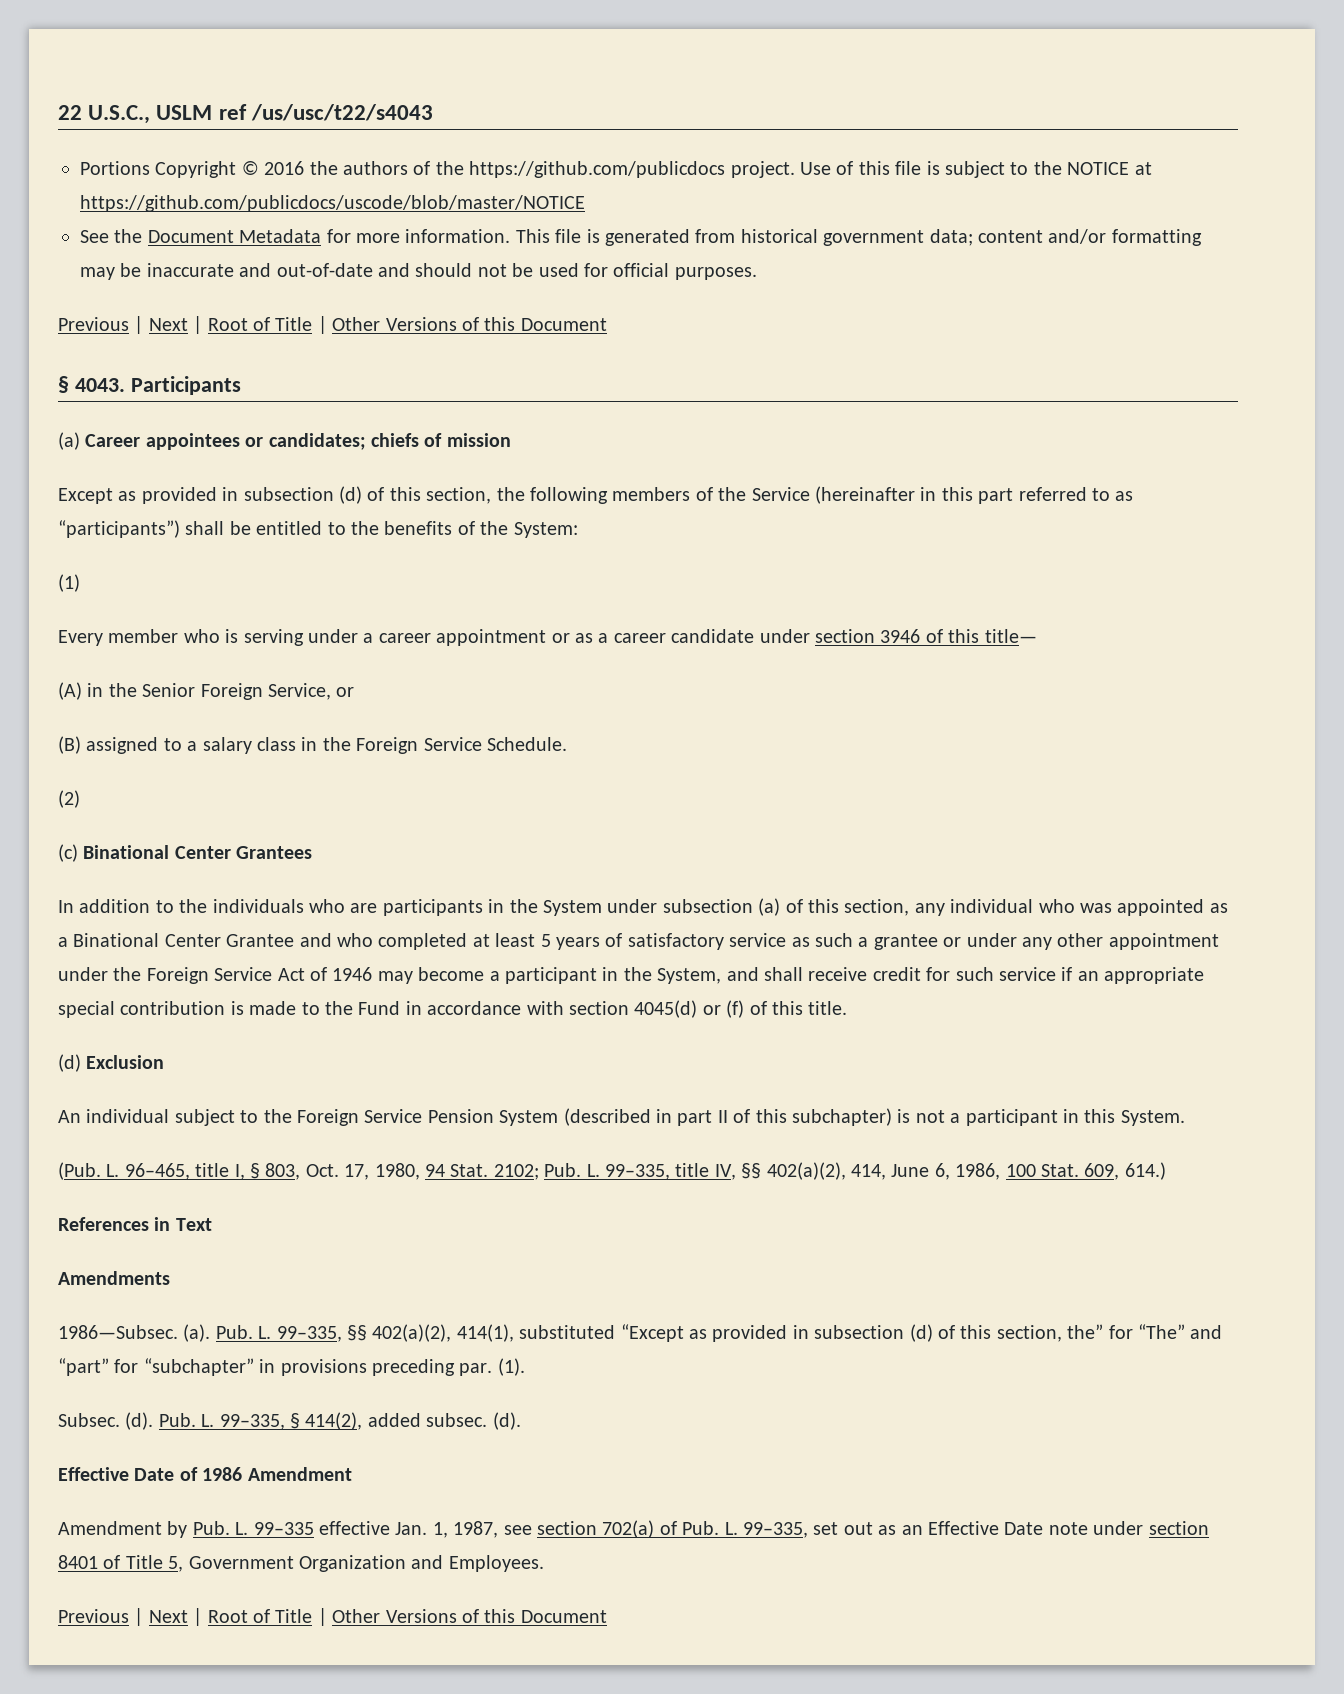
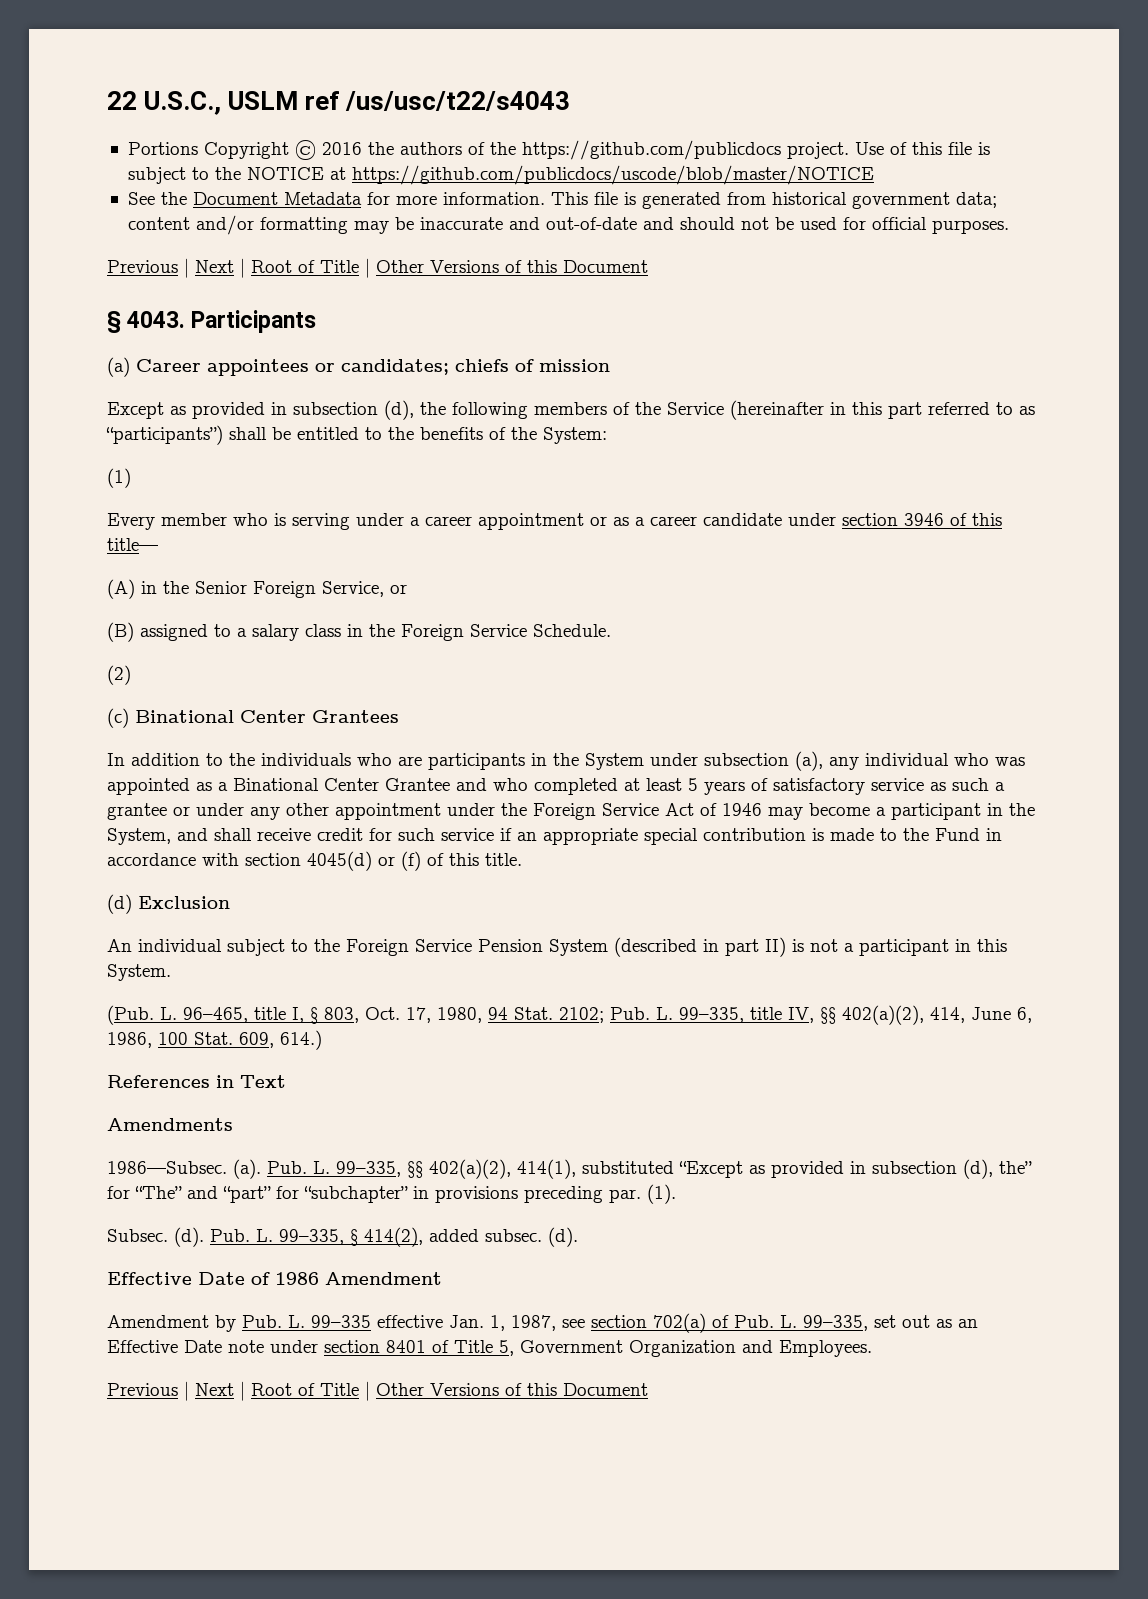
- Except as provided in subsection (d) of this section, the following members of the Service (hereinafter in this part referred to as “participants”) shall be entitled to the benefits of the System:
+ Except as provided in subsection (d), the following members of the Service (hereinafter in this part referred to as “participants”) shall be entitled to the benefits of the System:
- In addition to the individuals who are participants in the System under subsection (a) of this section, any individual who was appointed as a Binational Center Grantee and who completed at least 5 years of satisfactory service as such a grantee or under any other appointment under the Foreign Service Act of 1946 may become a participant in the System, and shall receive credit for such service if an appropriate special contribution is made to the Fund in accordance with section 4045(d) or (f) of this title.
+ In addition to the individuals who are participants in the System under subsection (a), any individual who was appointed as a Binational Center Grantee and who completed at least 5 years of satisfactory service as such a grantee or under any other appointment under the Foreign Service Act of 1946 may become a participant in the System, and shall receive credit for such service if an appropriate special contribution is made to the Fund in accordance with section 4045(d) or (f) of this title.
- An individual subject to the Foreign Service Pension System (described in part II of this subchapter) is not a participant in this System.
+ An individual subject to the Foreign Service Pension System (described in part II) is not a participant in this System.
- Pub. L. 99–335, §§ 402(a)(2), 414(1), substituted “Except as provided in subsection (d) of this section, the” for “The” and “part” for “subchapter” in provisions preceding par.
+ Pub. L. 99–335, §§ 402(a)(2), 414(1), substituted “Except as provided in subsection (d), the” for “The” and “part” for “subchapter” in provisions preceding par.

